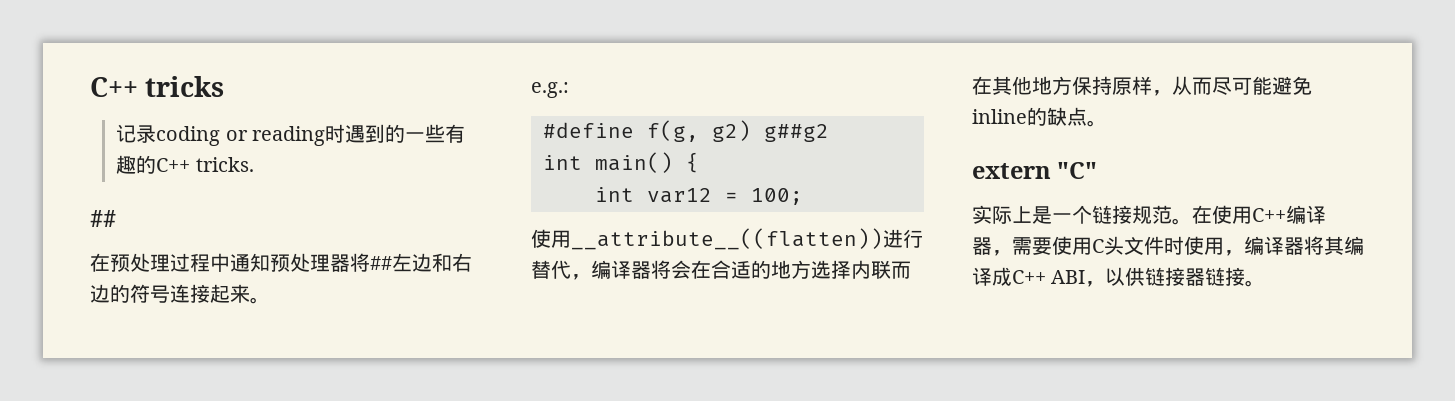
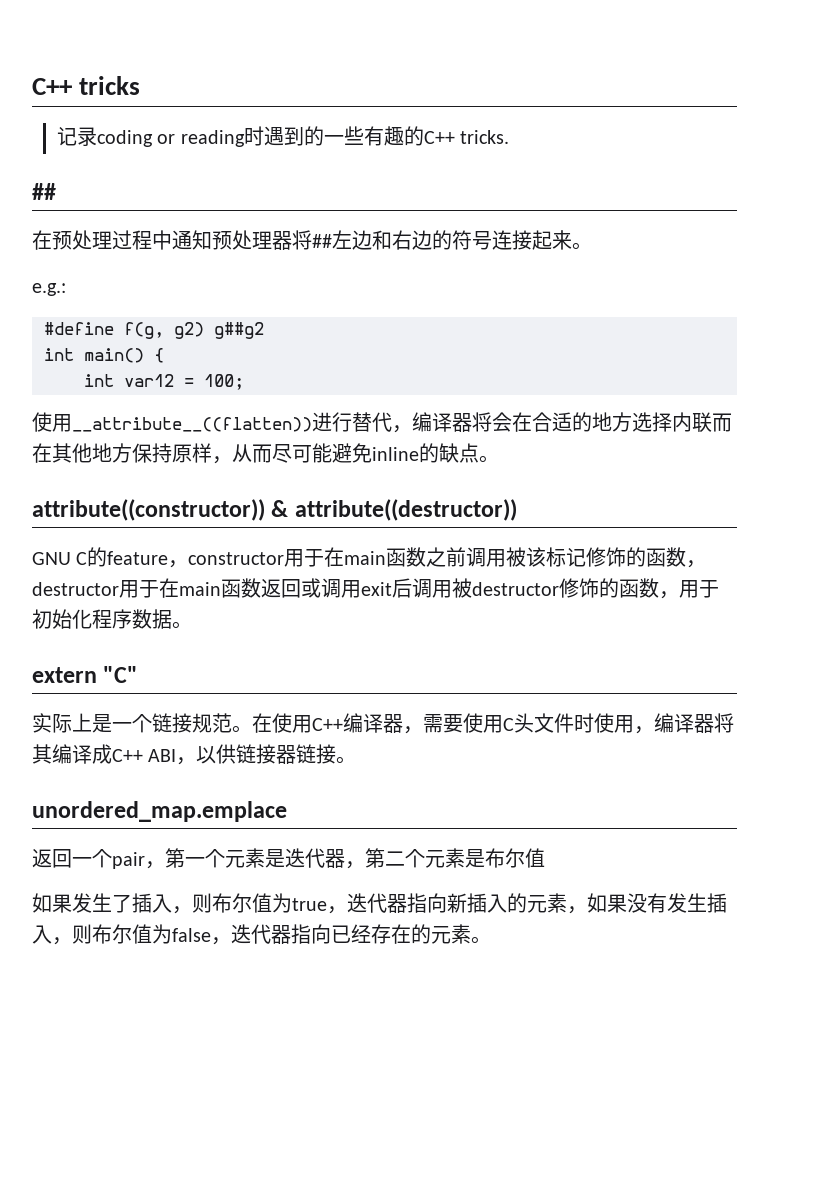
+ attribute((constructor)) & attribute((destructor))
+ GNU C的feature，constructor用于在main函数之前调用被该标记修饰的函数，destructor用于在main函数返回或调用exit后调用被destructor修饰的函数，用于初始化程序数据。
+ unordered_map.emplace
+ 返回一个pair，第一个元素是迭代器，第二个元素是布尔值
+ 如果发生了插入，则布尔值为true，迭代器指向新插入的元素，如果没有发生插入，则布尔值为false，迭代器指向已经存在的元素。

